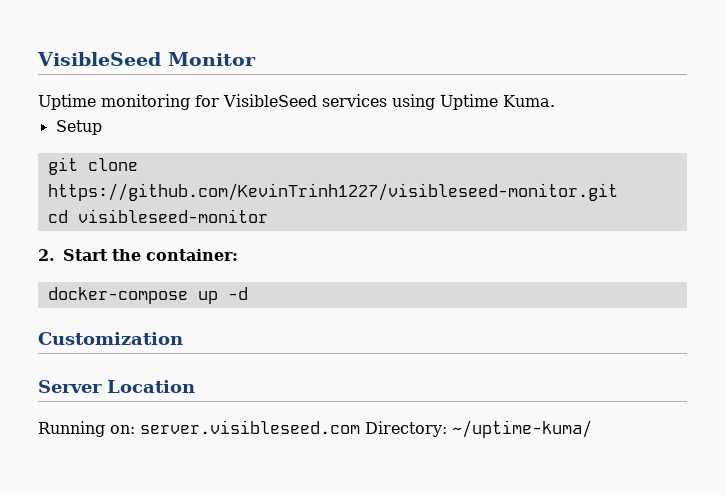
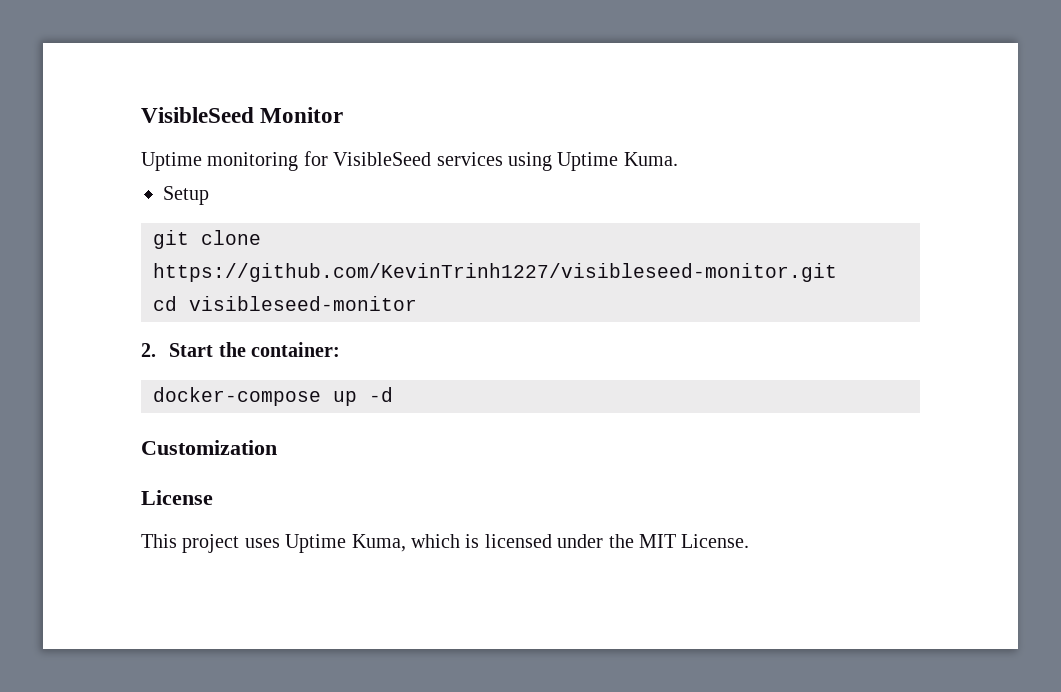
- Server Location
- Running on: server.visibleseed.com Directory: ~/uptime-kuma/
+ License
+ This project uses Uptime Kuma, which is licensed under the MIT License.

